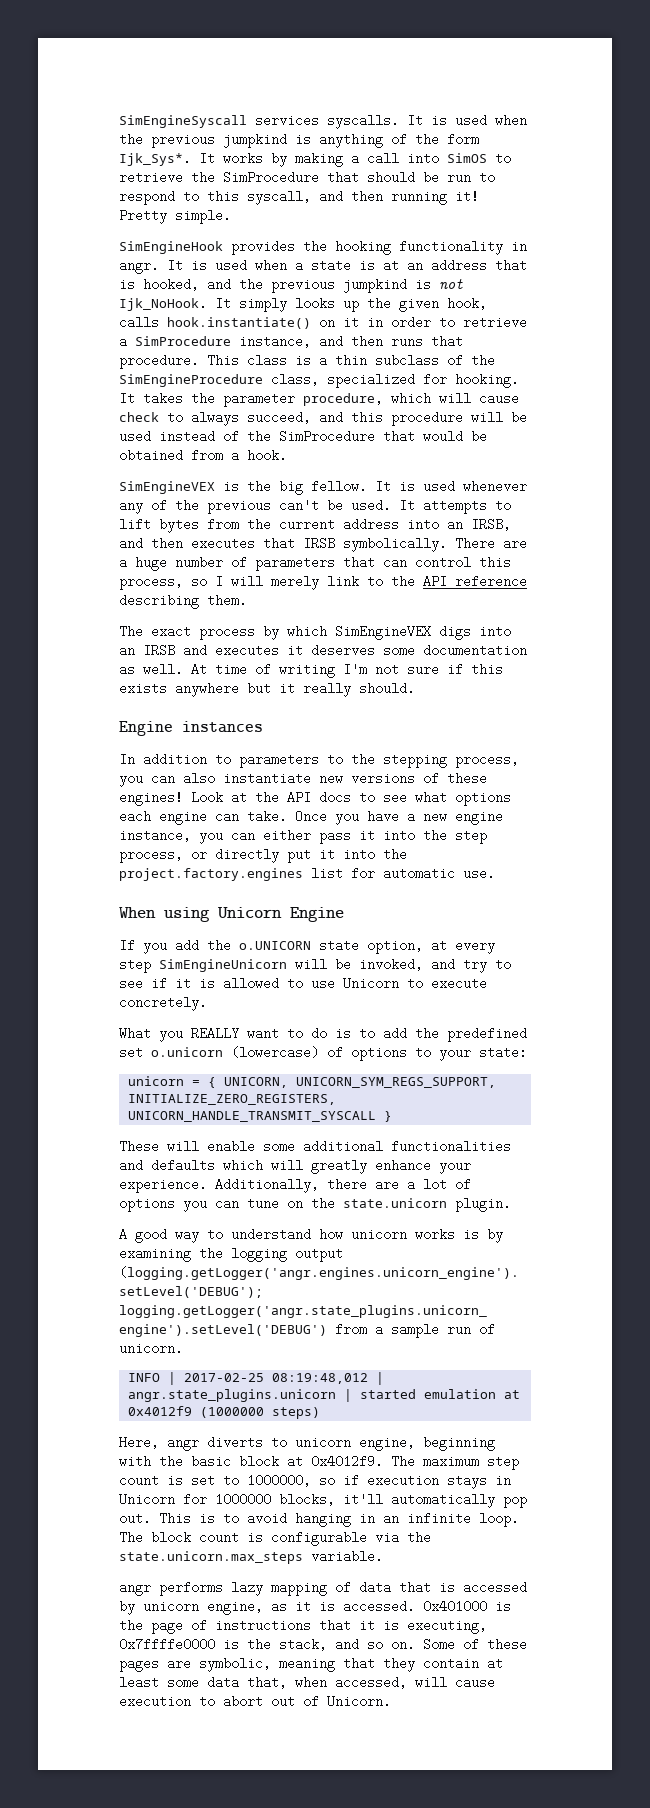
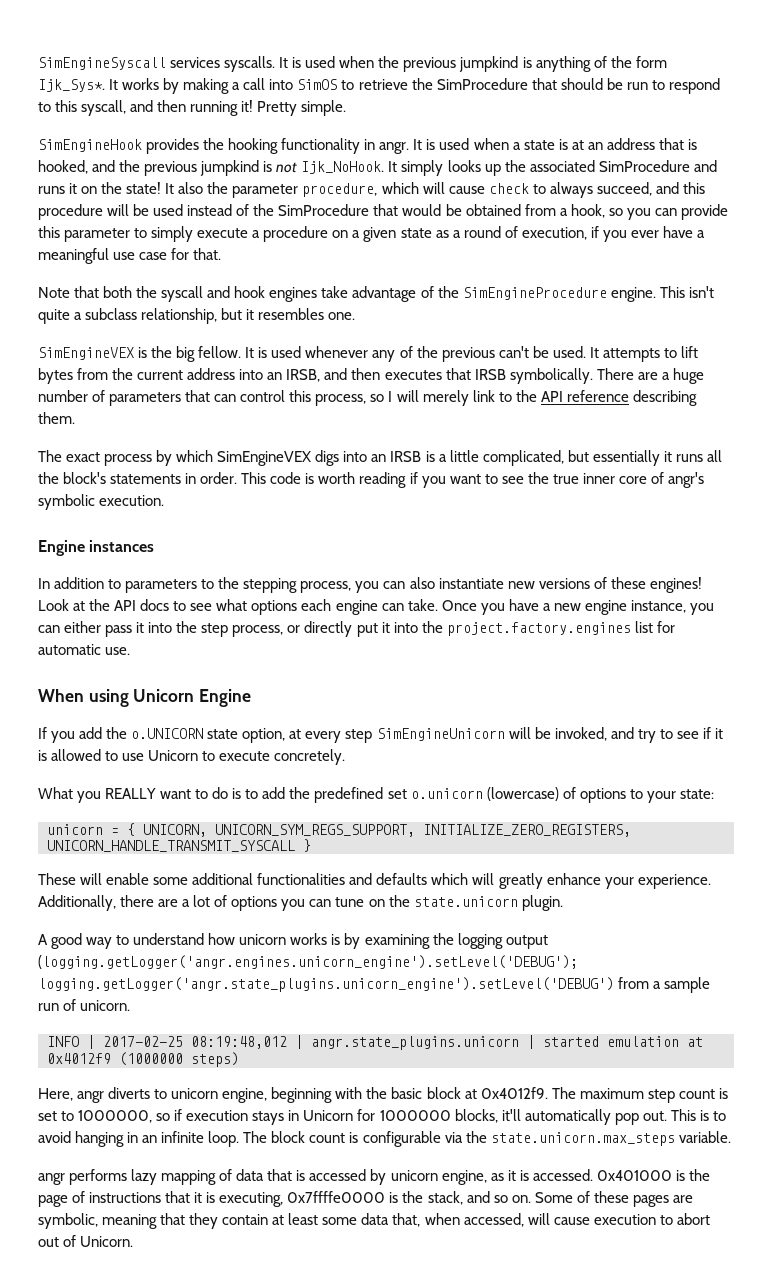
- It simply looks up the given hook, calls hook.instantiate() on it in order to retrieve a SimProcedure instance, and then runs that procedure. This class is a thin subclass of the SimEngineProcedure class, specialized for hooking. It takes the parameter procedure, which will cause check to always succeed, and this procedure will be used instead of the SimProcedure that would be obtained from a hook.
+ It simply looks up the associated SimProcedure and runs it on the state! It also the parameter procedure, which will cause check to always succeed, and this procedure will be used instead of the SimProcedure that would be obtained from a hook, so you can provide this parameter to simply execute a procedure on a given state as a round of execution, if you ever have a meaningful use case for that.
+ Note that both the syscall and hook engines take advantage of the SimEngineProcedure engine. This isn't quite a subclass relationship, but it resembles one.
- The exact process by which SimEngineVEX digs into an IRSB and executes it deserves some documentation as well. At time of writing I'm not sure if this exists anywhere but it really should.
+ The exact process by which SimEngineVEX digs into an IRSB is a little complicated, but essentially it runs all the block's statements in order. This code is worth reading if you want to see the true inner core of angr's symbolic execution.

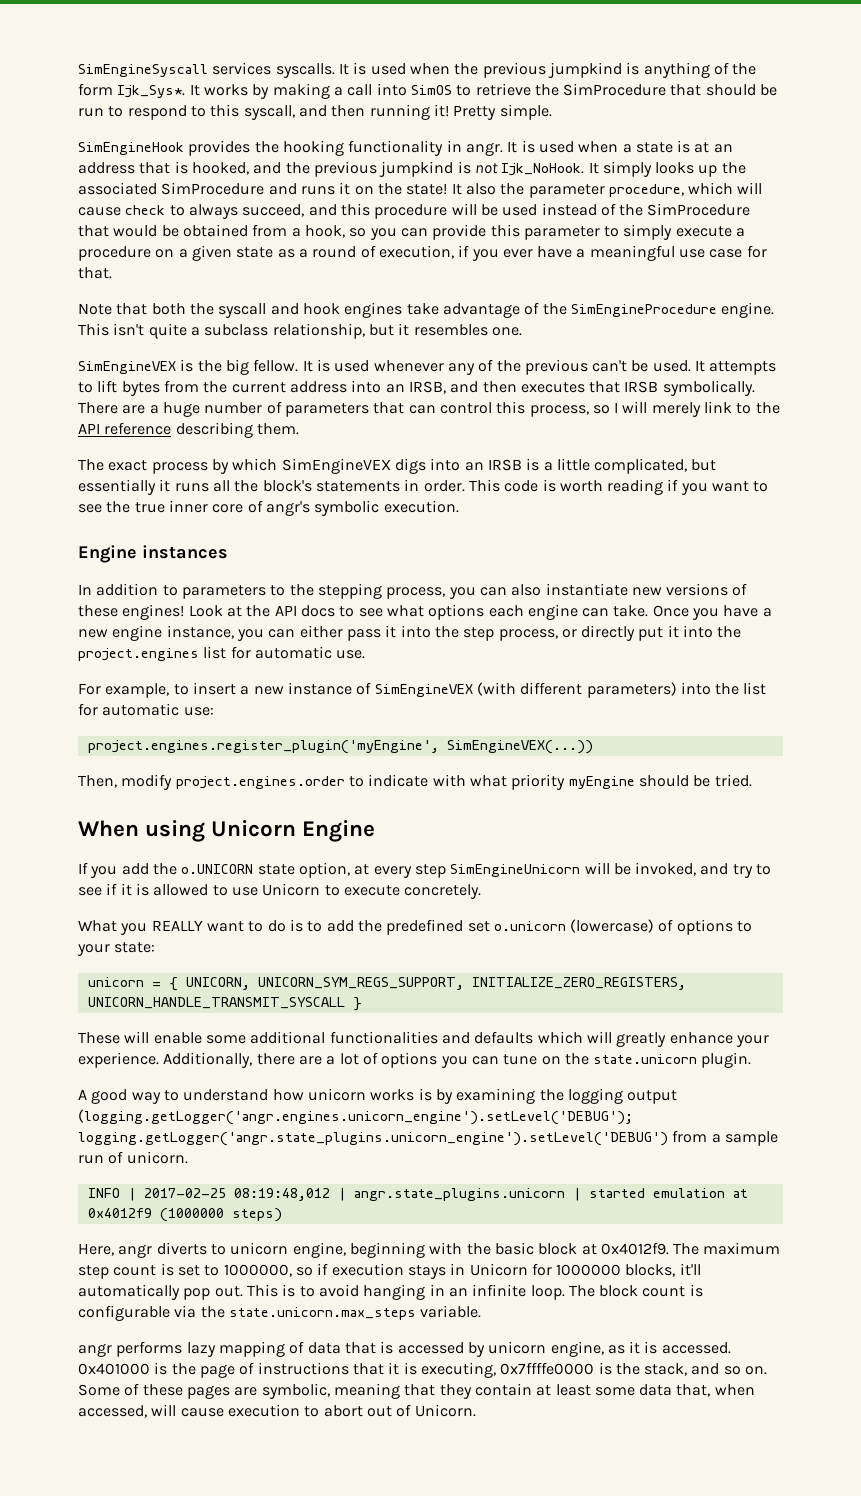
- Once you have a new engine instance, you can either pass it into the step process, or directly put it into the project.factory.engines list for automatic use.
+ Once you have a new engine instance, you can either pass it into the step process, or directly put it into the project.engines list for automatic use.
+ For example, to insert a new instance of SimEngineVEX (with different parameters) into the list for automatic use:
+ project.engines.register_plugin('myEngine', SimEngineVEX(...))
+ Then, modify project.engines.order to indicate with what priority myEngine should be tried.

